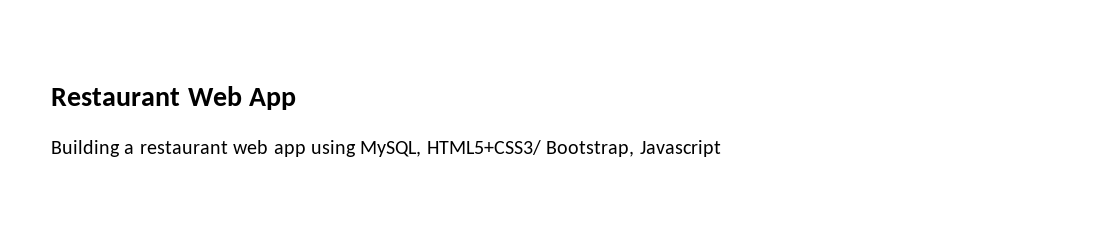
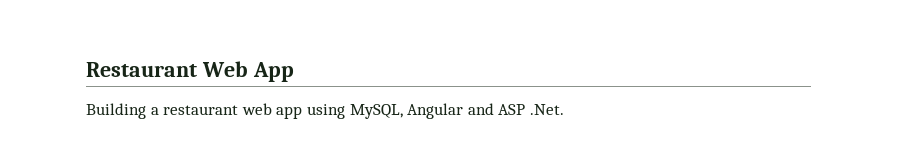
- Building a restaurant web app using MySQL, HTML5+CSS3/ Bootstrap, Javascript
+ Building a restaurant web app using MySQL, Angular and ASP .Net.

